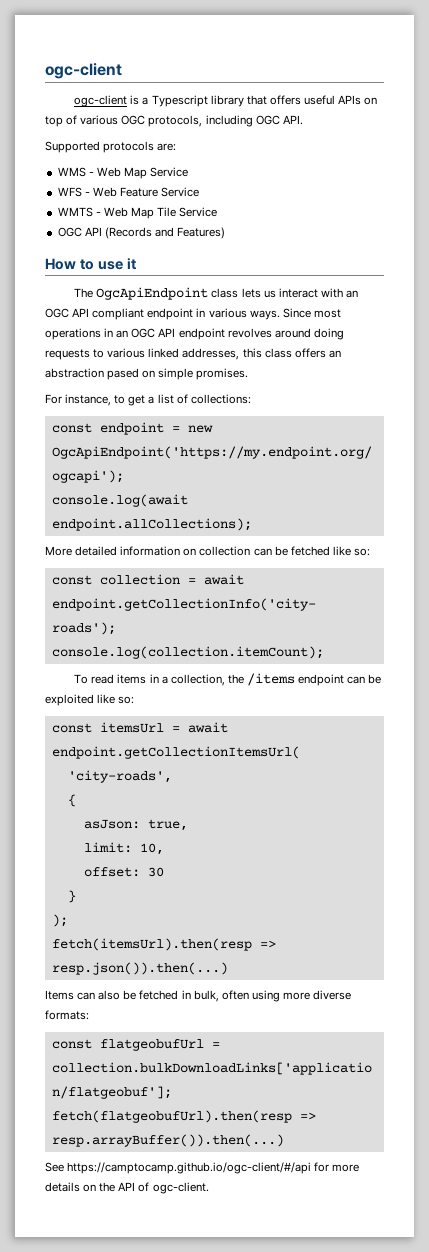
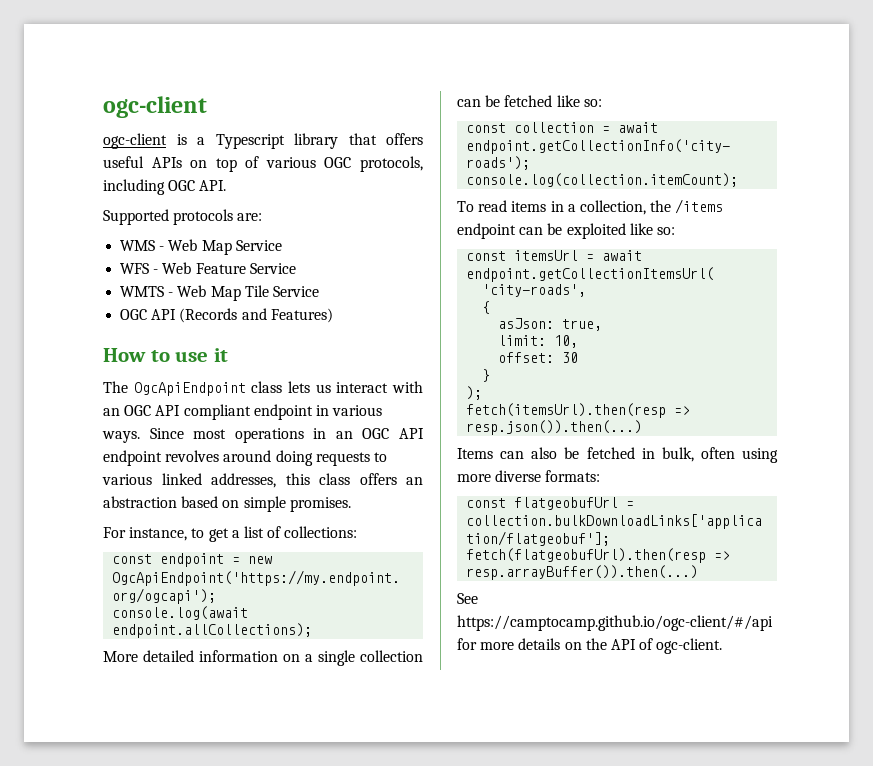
- Since most operations in an OGC API endpoint revolves around doing requests to various linked addresses, this class offers an abstraction pased on simple promises.
+ Since most operations in an OGC API endpoint revolves around doing requests to various linked addresses, this class offers an abstraction based on simple promises.
- More detailed information on collection can be fetched like so:
+ More detailed information on a single collection can be fetched like so:

